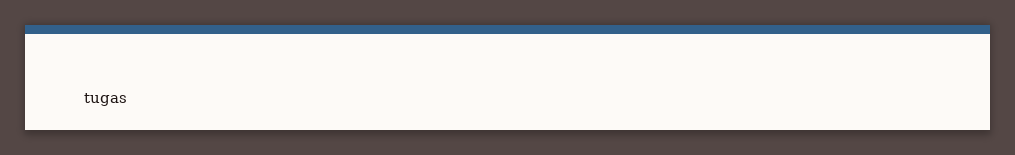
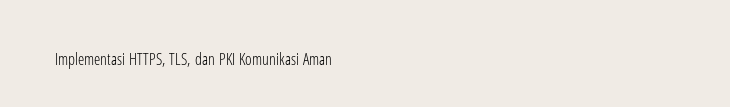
- tugas
+ Implementasi HTTPS, TLS, dan PKI Komunikasi Aman

